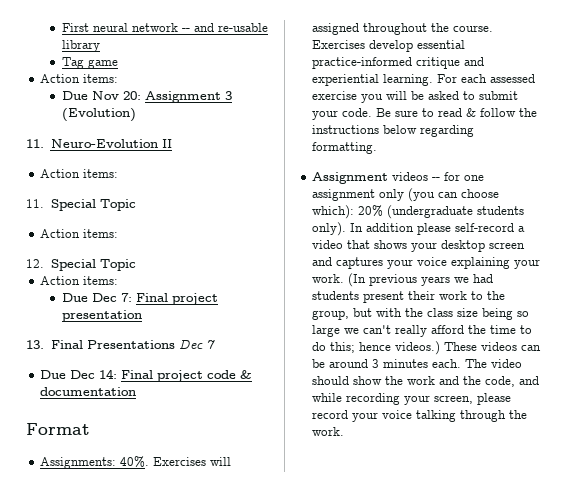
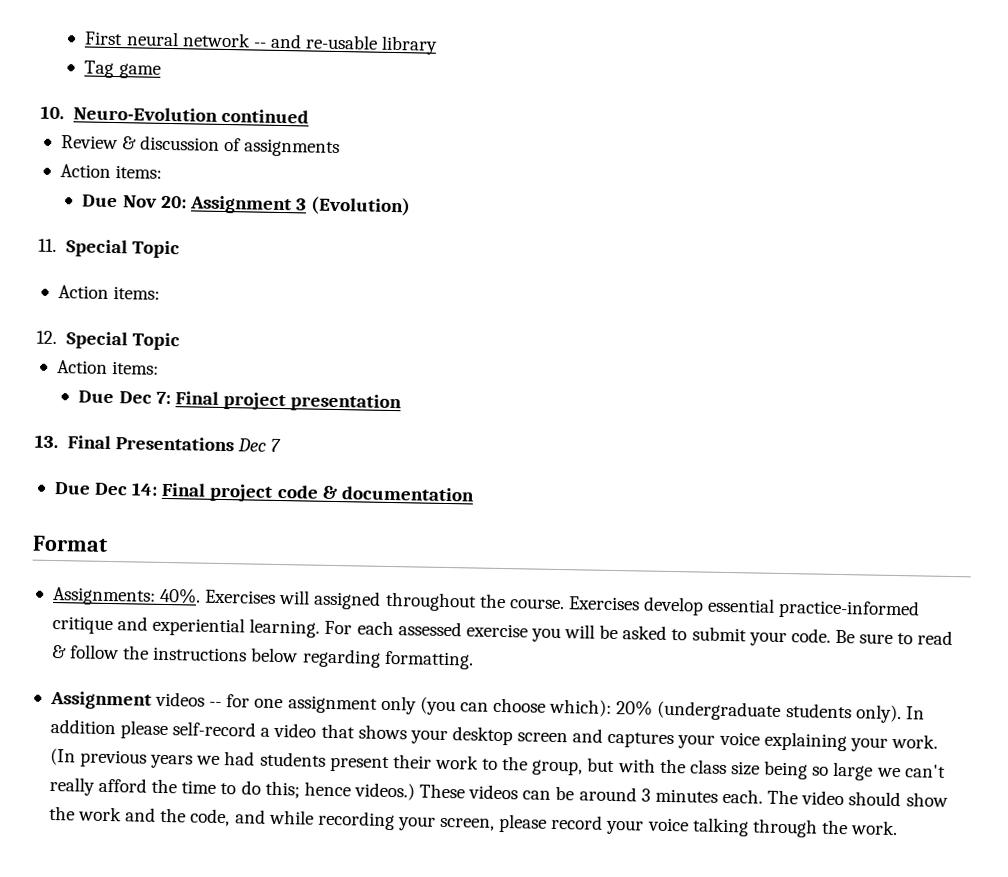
+ 10. Neuro-Evolution continued
+ Review & discussion of assignments
- 11. Neuro-Evolution II
- Action items:

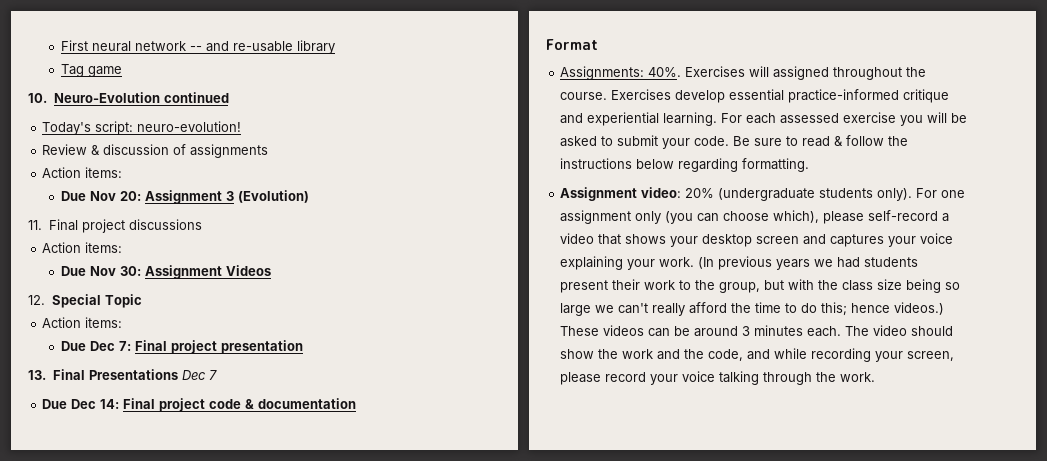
+ Today's script: neuro-evolution!
- 11. Special Topic
+ 11. Final project discussions
  Action items:
+ Due Nov 30: Assignment Videos
- Assignment videos -- for one assignment only (you can choose which): 20% (undergraduate students only). In addition please self-record a video that shows your desktop screen and captures your voice explaining your work.
+ Assignment video: 20% (undergraduate students only). For one assignment only (you can choose which), please self-record a video that shows your desktop screen and captures your voice explaining your work.

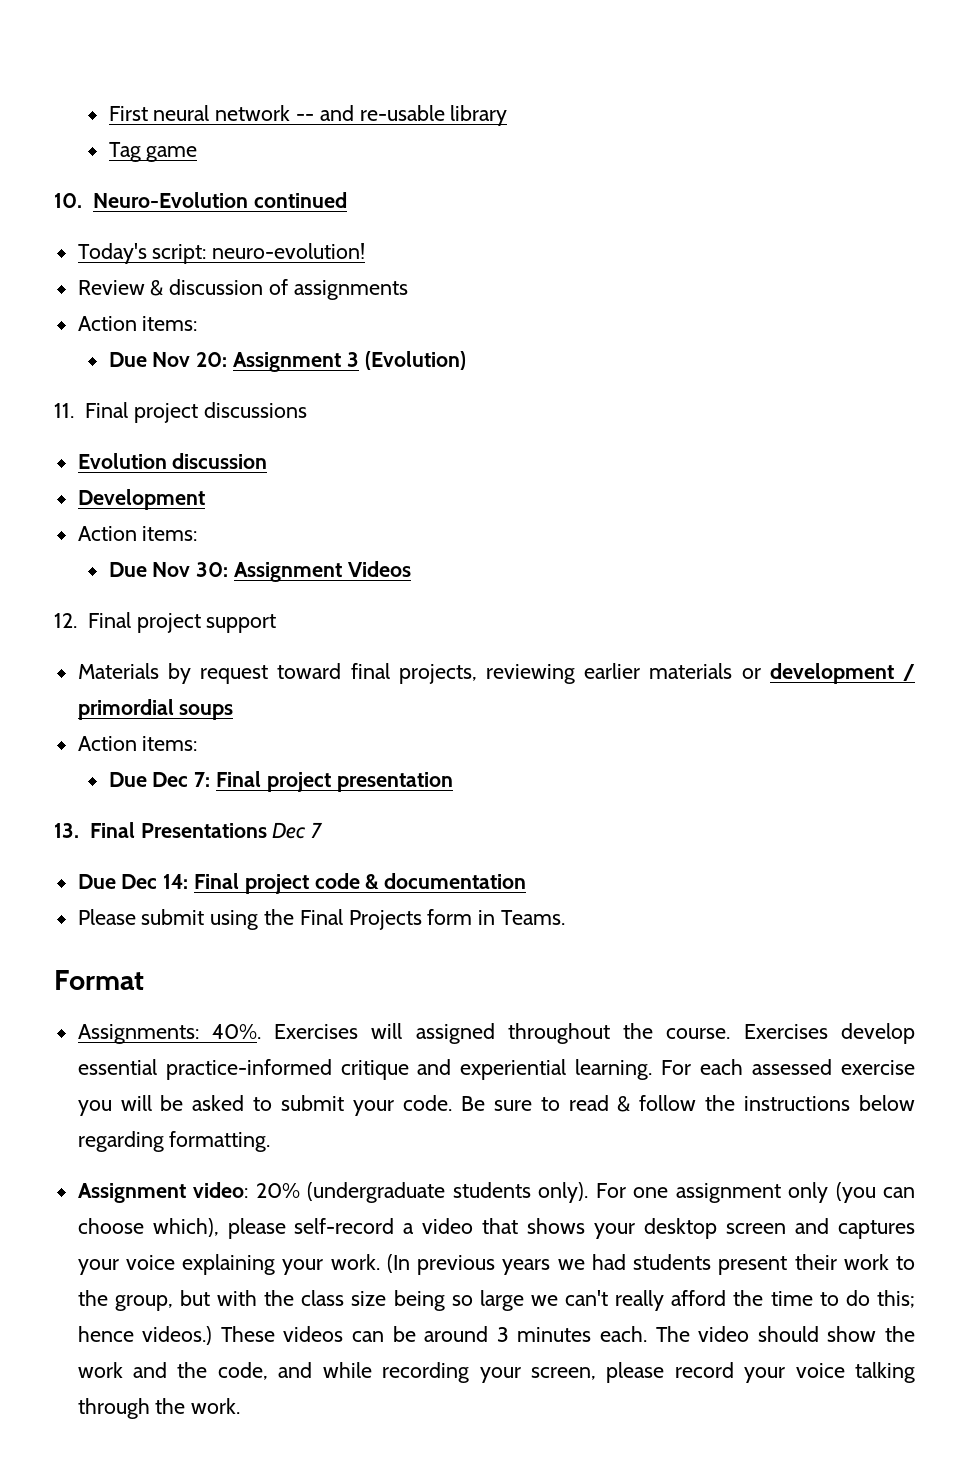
+ Evolution discussion
+ Development
- 12. Special Topic
+ 12. Final project support
+ Materials by request toward final projects, reviewing earlier materials or development / primordial soups
+ Please submit using the Final Projects form in Teams.

